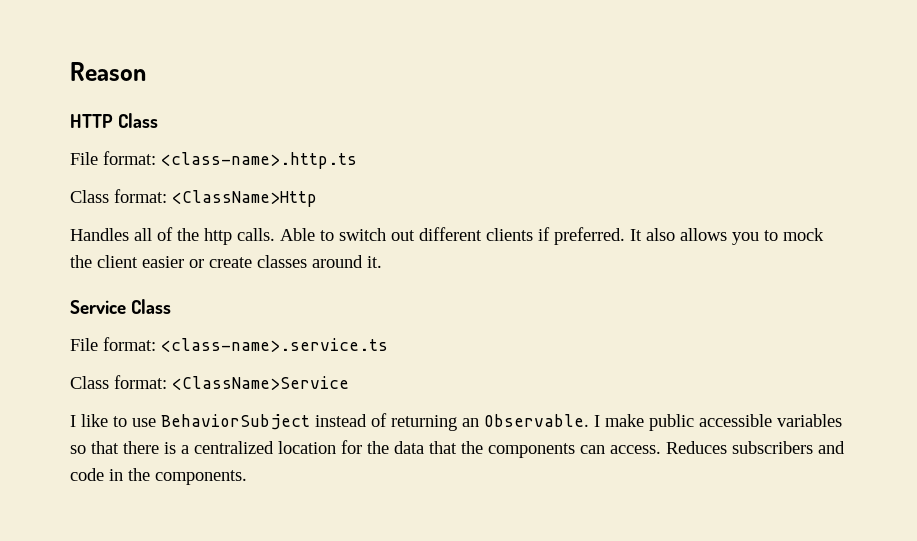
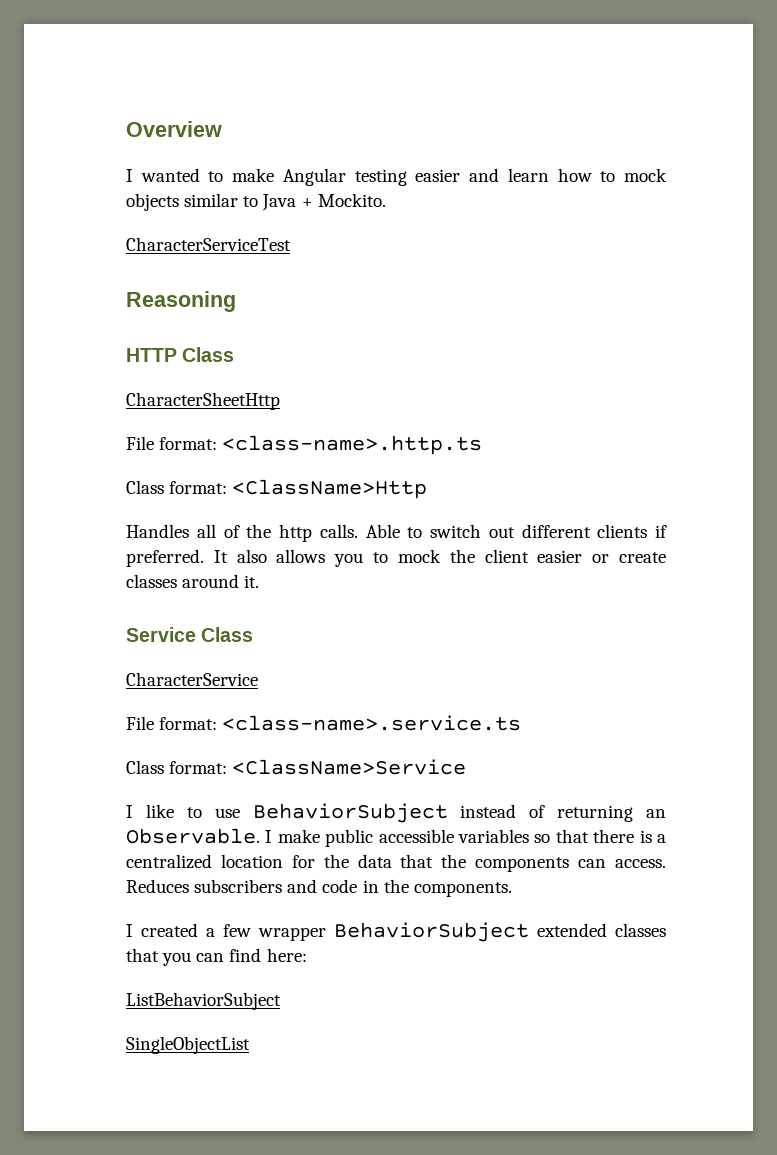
- Reason
+ Overview
+ I wanted to make Angular testing easier and learn how to mock objects similar to Java + Mockito.
+ CharacterServiceTest
+ Reasoning
+ CharacterSheetHttp
+ CharacterService
+ I created a few wrapper BehaviorSubject extended classes that you can find here:
+ ListBehaviorSubject
+ SingleObjectList

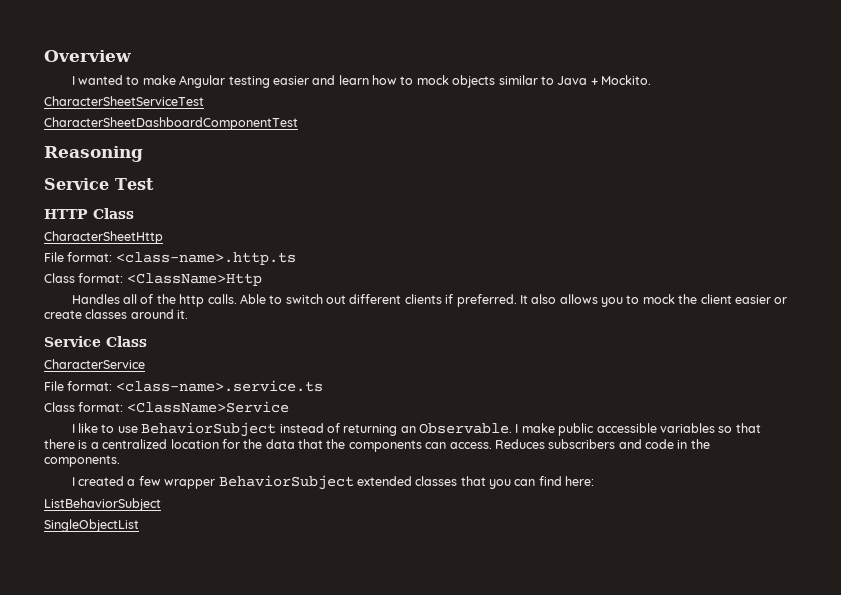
- CharacterServiceTest
+ CharacterSheetServiceTest
+ CharacterSheetDashboardComponentTest
+ Service Test

